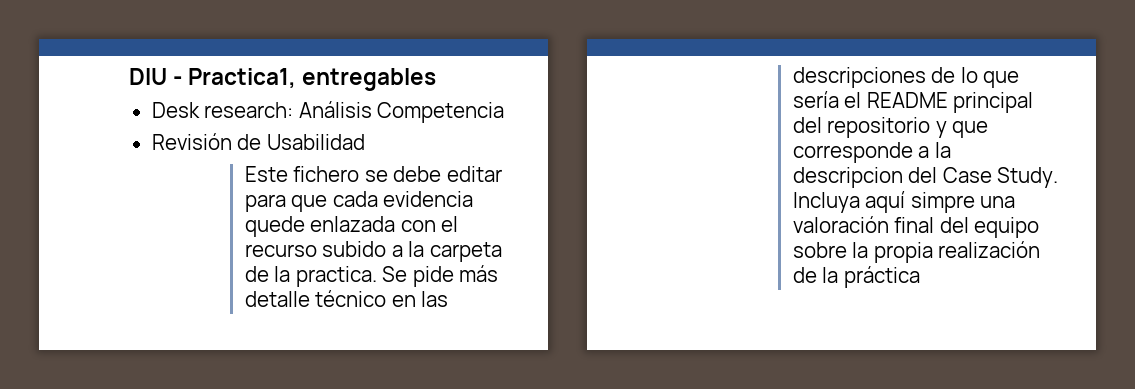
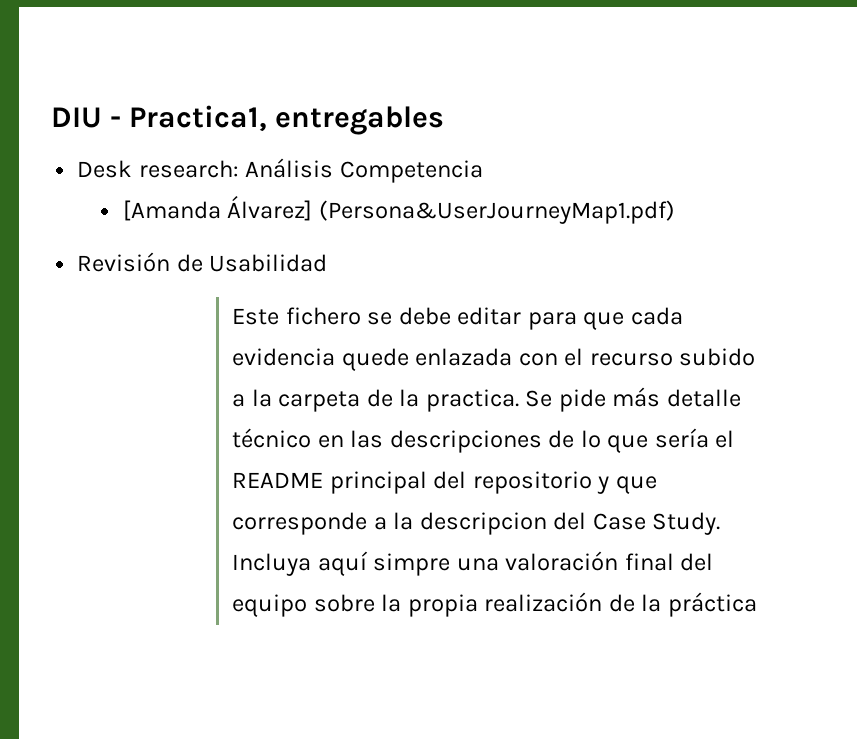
+ [Amanda Álvarez] (Persona&UserJourneyMap1.pdf)

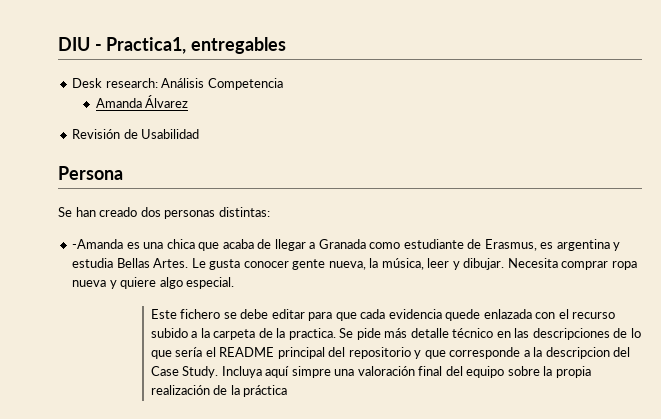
- [Amanda Álvarez] (Persona&UserJourneyMap1.pdf)
+ Amanda Álvarez
+ Persona
+ Se han creado dos personas distintas:
+ -Amanda es una chica que acaba de llegar a Granada como estudiante de Erasmus, es argentina y estudia Bellas Artes. Le gusta conocer gente nueva, la música, leer y dibujar. Necesita comprar ropa nueva y quiere algo especial.

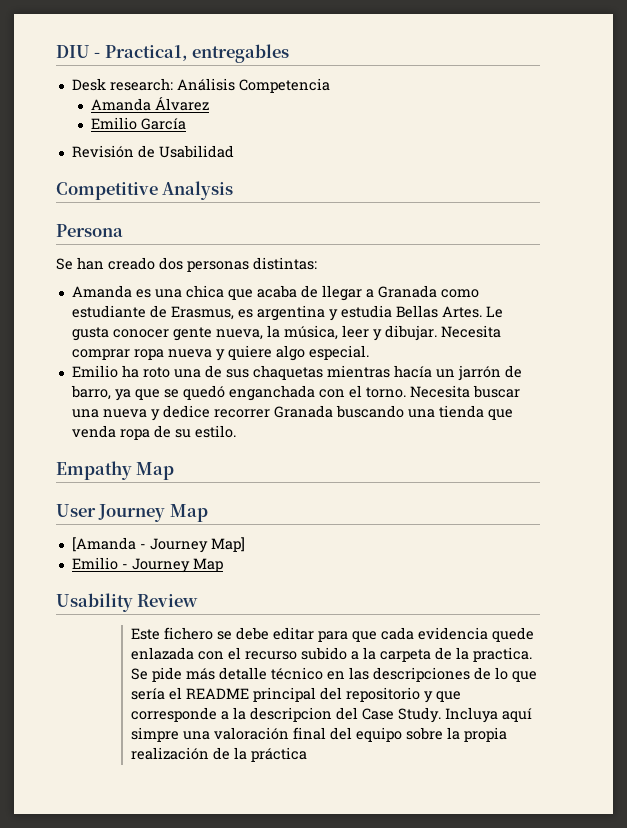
+ Emilio García
+ Competitive Analysis
- -Amanda es una chica que acaba de llegar a Granada como estudiante de Erasmus, es argentina y estudia Bellas Artes.
+ Amanda es una chica que acaba de llegar a Granada como estudiante de Erasmus, es argentina y estudia Bellas Artes.
+ Emilio ha roto una de sus chaquetas mientras hacía un jarrón de barro, ya que se quedó enganchada con el torno. Necesita buscar una nueva y dedice recorrer Granada buscando una tienda que venda ropa de su estilo.
+ Empathy Map
+ User Journey Map
+ [Amanda - Journey Map]
+ Emilio - Journey Map
+ Usability Review

